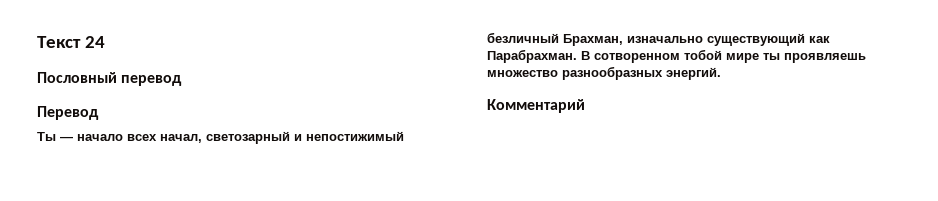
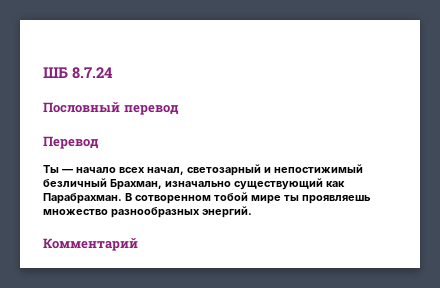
- Текст 24
+ ШБ 8.7.24

